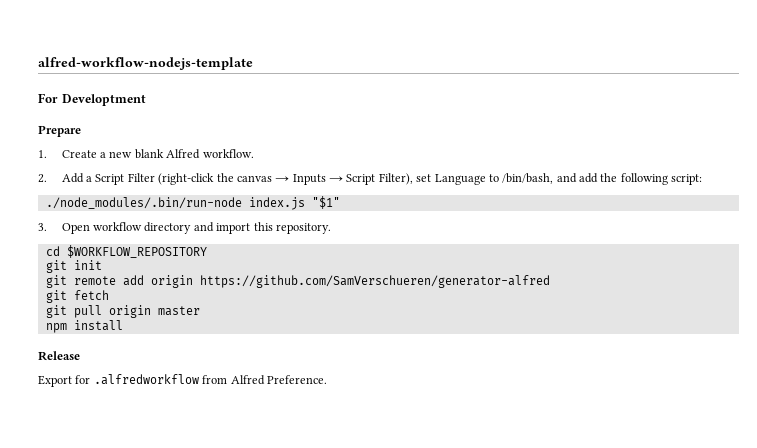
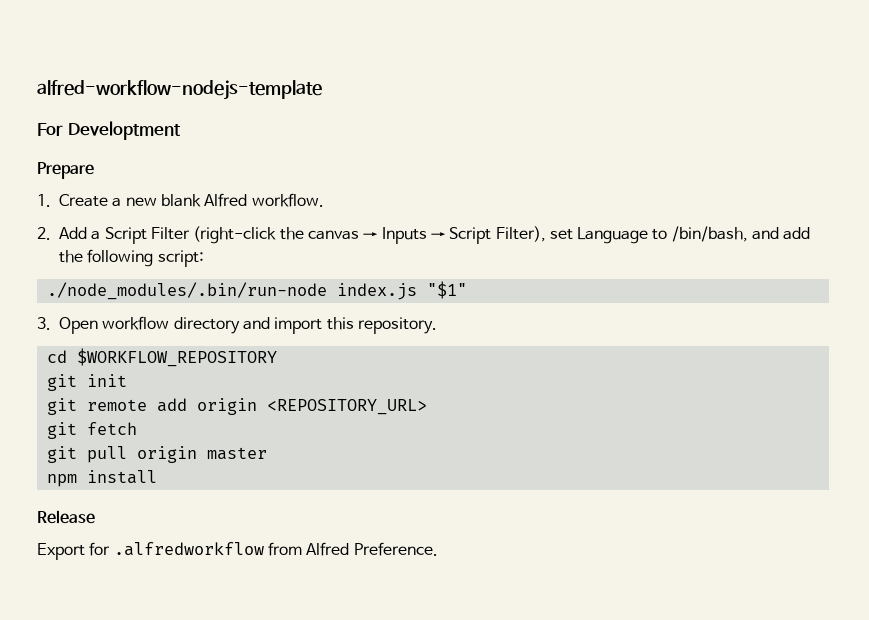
- git remote add origin https://github.com/SamVerschueren/generator-alfred
+ git remote add origin <REPOSITORY_URL>

